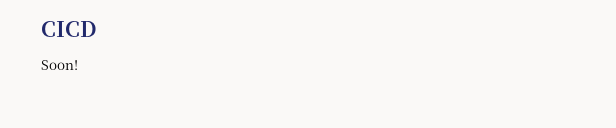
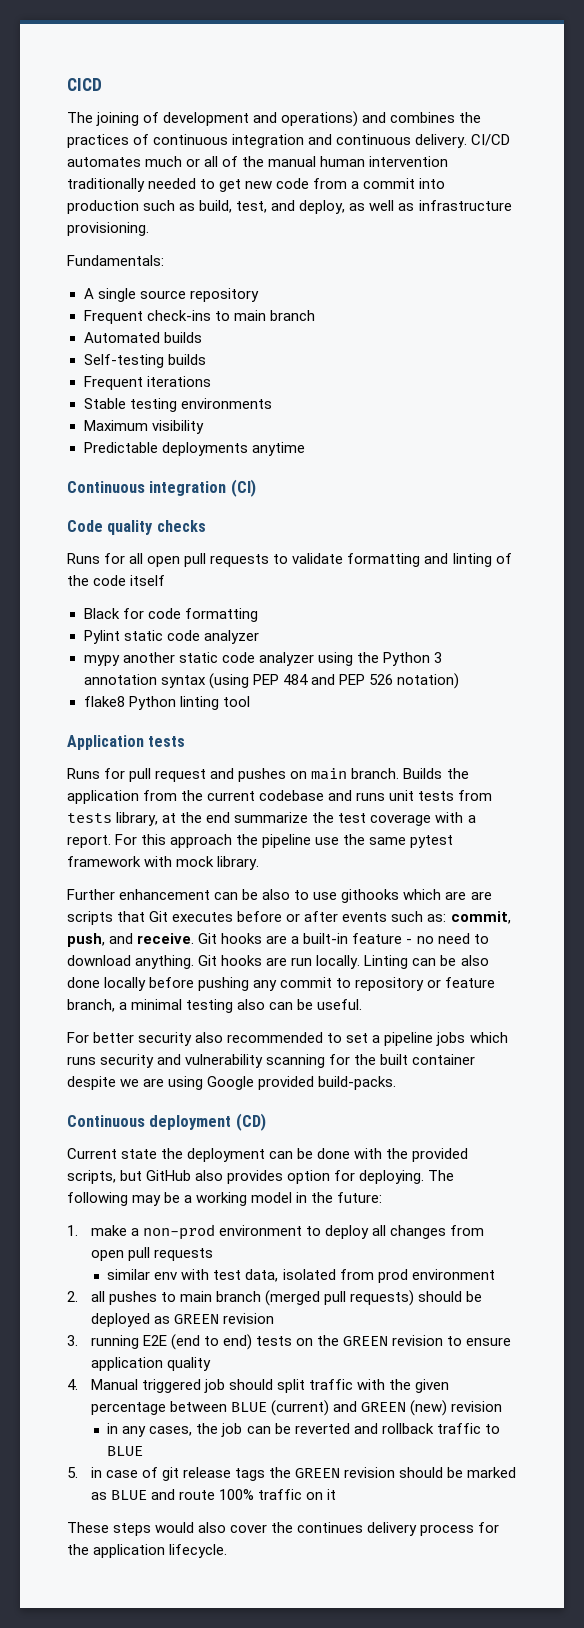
- Soon!
+ The joining of development and operations) and combines the practices of continuous integration and continuous delivery. CI/CD automates much or all of the manual human intervention traditionally needed to get new code from a commit into production such as build, test, and deploy, as well as infrastructure provisioning.
+ Fundamentals:
+ A single source repository
+ Frequent check-ins to main branch
+ Automated builds
+ Self-testing builds
+ Frequent iterations
+ Stable testing environments
+ Maximum visibility
+ Predictable deployments anytime
+ Continuous integration (CI)
+ Code quality checks
+ Runs for all open pull requests to validate formatting and linting of the code itself
+ Black for code formatting
+ Pylint static code analyzer
+ mypy another static code analyzer using the Python 3 annotation syntax (using PEP 484 and PEP 526 notation)
+ flake8 Python linting tool
+ Application tests
+ Runs for pull request and pushes on main branch. Builds the application from the current codebase and runs unit tests from tests library, at the end summarize the test coverage with a report. For this approach the pipeline use the same pytest framework with mock library.
+ Further enhancement can be also to use githooks which are are scripts that Git executes before or after events such as: commit, push, and receive. Git hooks are a built-in feature - no need to download anything. Git hooks are run locally. Linting can be also done locally before pushing any commit to repository or feature branch, a minimal testing also can be useful.
+ For better security also recommended to set a pipeline jobs which runs security and vulnerability scanning for the built container despite we are using Google provided build-packs.
+ Continuous deployment (CD)
+ Current state the deployment can be done with the provided scripts, but GitHub also provides option for deploying. The following may be a working model in the future:
+ 1. make a non-prod environment to deploy all changes from open pull requests
+ similar env with test data, isolated from prod environment
+ 2. all pushes to main branch (merged pull requests) should be deployed as GREEN revision
+ 3. running E2E (end to end) tests on the GREEN revision to ensure application quality
+ 4. Manual triggered job should split traffic with the given percentage between BLUE (current) and GREEN (new) revision
+ in any cases, the job can be reverted and rollback traffic to BLUE
+ 5. in case of git release tags the GREEN revision should be marked as BLUE and route 100% traffic on it
+ These steps would also cover the continues delivery process for the application lifecycle.

